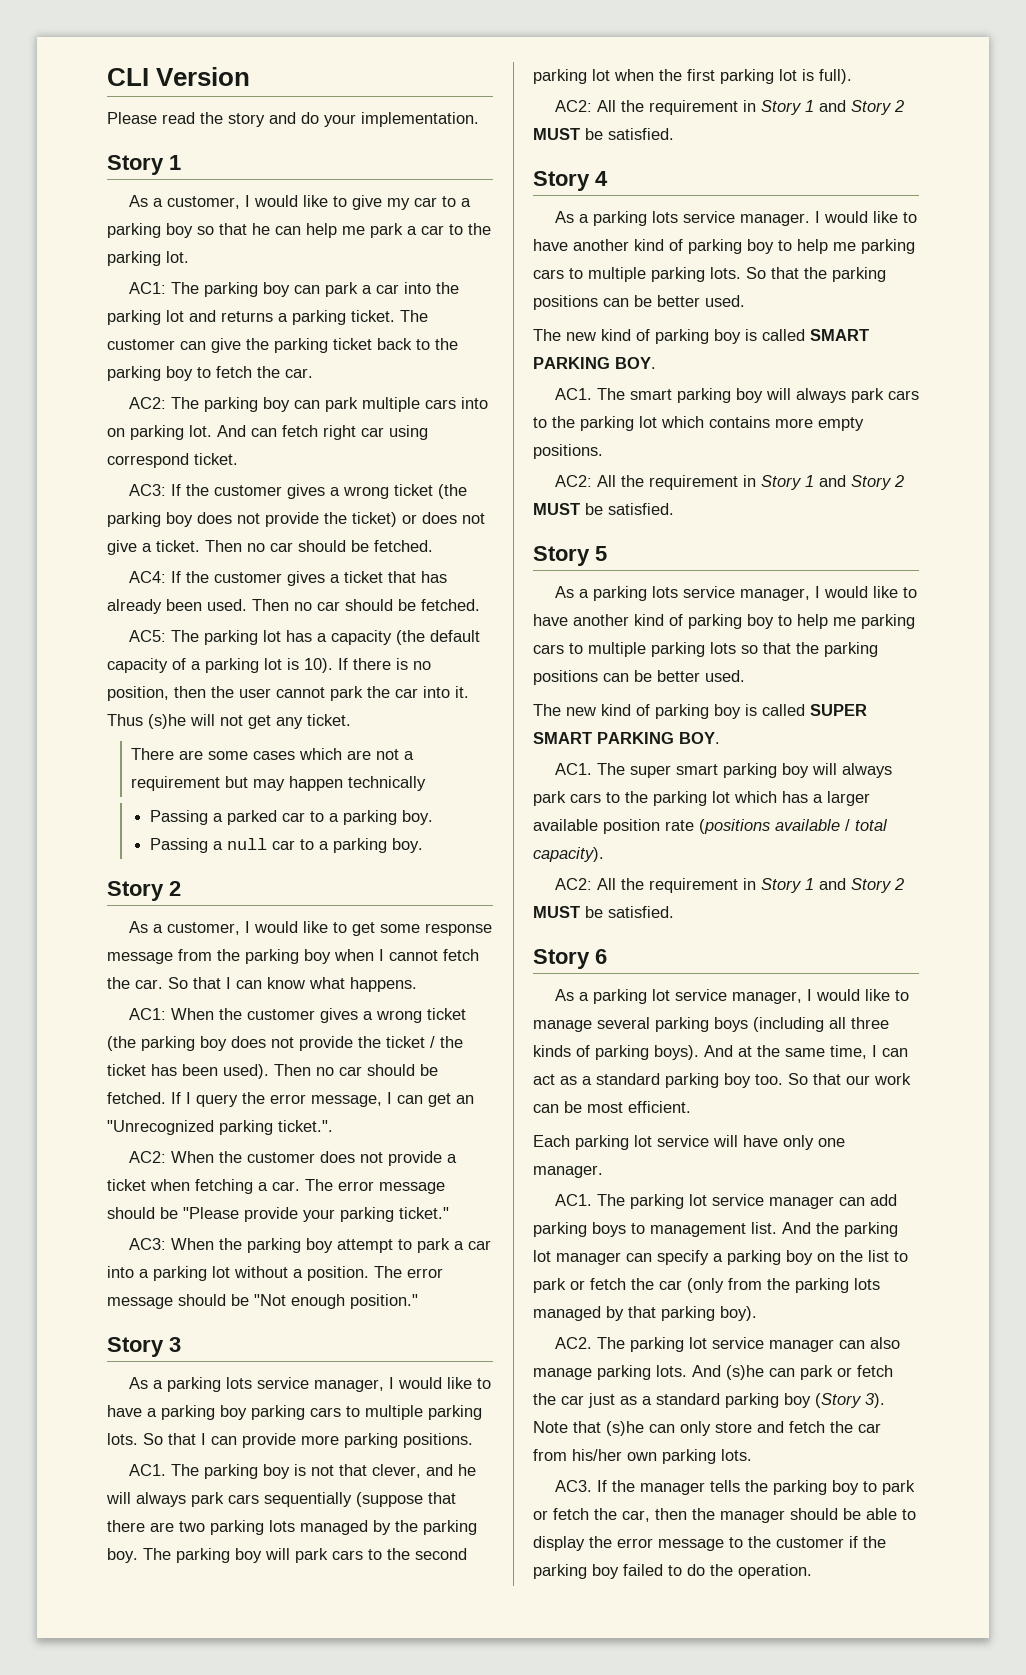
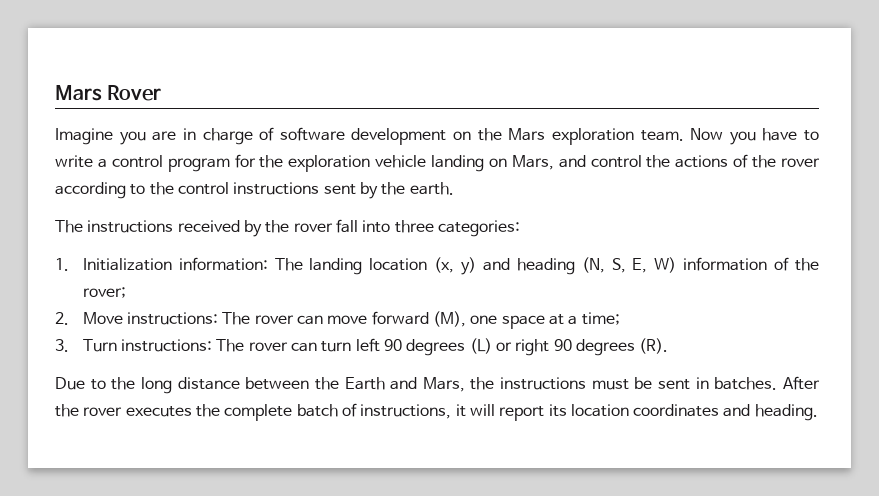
- CLI Version
- Please read the story and do your implementation.
- Story 1
- As a customer, I would like to give my car to a parking boy so that he can help me park a car to the parking lot.
- AC1: The parking boy can park a car into the parking lot and returns a parking ticket. The customer can give the parking ticket back to the parking boy to fetch the car.
- AC2: The parking boy can park multiple cars into on parking lot. And can fetch right car using correspond ticket.
- AC3: If the customer gives a wrong ticket (the parking boy does not provide the ticket) or does not give a ticket. Then no car should be fetched.
- AC4: If the customer gives a ticket that has already been used. Then no car should be fetched.
- AC5: The parking lot has a capacity (the default capacity of a parking lot is 10). If there is no position, then the user cannot park the car into it. Thus (s)he will not get any ticket.
- There are some cases which are not a requirement but may happen technically
- Passing a parked car to a parking boy.
- Passing a null car to a parking boy.
- Story 2
- As a customer, I would like to get some response message from the parking boy when I cannot fetch the car. So that I can know what happens.
- AC1: When the customer gives a wrong ticket (the parking boy does not provide the ticket / the ticket has been used). Then no car should be fetched. If I query the error message, I can get an "Unrecognized parking ticket.".
- AC2: When the customer does not provide a ticket when fetching a car. The error message should be "Please provide your parking ticket."
- AC3: When the parking boy attempt to park a car into a parking lot without a position. The error message should be "Not enough position."
- Story 3
- As a parking lots service manager, I would like to have a parking boy parking cars to multiple parking lots. So that I can provide more parking positions.
- AC1. The parking boy is not that clever, and he will always park cars sequentially (suppose that there are two parking lots managed by the parking boy. The parking boy will park cars to the second parking lot when the first parking lot is full).
- AC2: All the requirement in Story 1 and Story 2 MUST be satisfied.
- Story 4
- As a parking lots service manager. I would like to have another kind of parking boy to help me parking cars to multiple parking lots. So that the parking positions can be better used.
- The new kind of parking boy is called SMART PARKING BOY.
- AC1. The smart parking boy will always park cars to the parking lot which contains more empty positions.
- AC2: All the requirement in Story 1 and Story 2 MUST be satisfied.
- Story 5
- As a parking lots service manager, I would like to have another kind of parking boy to help me parking cars to multiple parking lots so that the parking positions can be better used.
- The new kind of parking boy is called SUPER SMART PARKING BOY.
- AC1. The super smart parking boy will always park cars to the parking lot which has a larger available position rate (positions available / total capacity).
- AC2: All the requirement in Story 1 and Story 2 MUST be satisfied.
- Story 6
- As a parking lot service manager, I would like to manage several parking boys (including all three kinds of parking boys). And at the same time, I can act as a standard parking boy too. So that our work can be most efficient.
- Each parking lot service will have only one manager.
- AC1. The parking lot service manager can add parking boys to management list. And the parking lot manager can specify a parking boy on the list to park or fetch the car (only from the parking lots managed by that parking boy).
- AC2. The parking lot service manager can also manage parking lots. And (s)he can park or fetch the car just as a standard parking boy (Story 3). Note that (s)he can only store and fetch the car from his/her own parking lots.
- AC3. If the manager tells the parking boy to park or fetch the car, then the manager should be able to display the error message to the customer if the parking boy failed to do the operation.
+ Mars Rover
+ Imagine you are in charge of software development on the Mars exploration team. Now you have to write a control program for the exploration vehicle landing on Mars, and control the actions of the rover according to the control instructions sent by the earth.
+ The instructions received by the rover fall into three categories:
+ 1. Initialization information: The landing location (x, y) and heading (N, S, E, W) information of the rover;
+ 2. Move instructions: The rover can move forward (M), one space at a time;
+ 3. Turn instructions: The rover can turn left 90 degrees (L) or right 90 degrees (R).
+ Due to the long distance between the Earth and Mars, the instructions must be sent in batches. After the rover executes the complete batch of instructions, it will report its location coordinates and heading.

